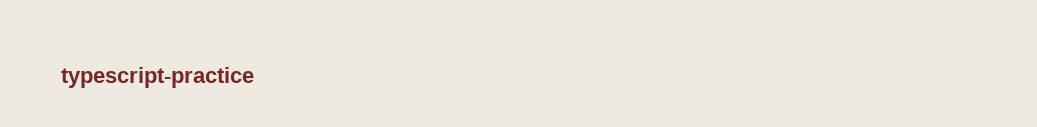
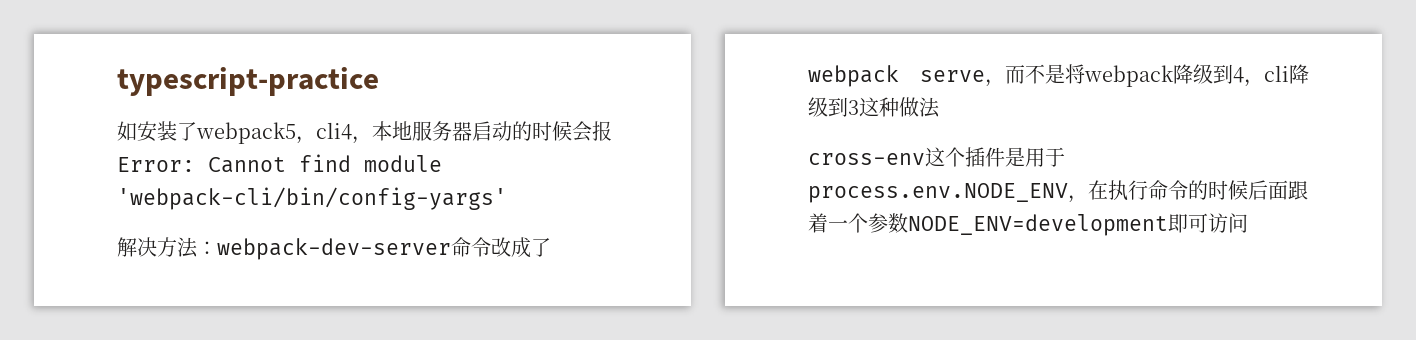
+ 如安装了webpack5，cli4，本地服务器启动的时候会报Error: Cannot find module 'webpack-cli/bin/config-yargs'
+ 解决方法：webpack-dev-server命令改成了webpack serve，而不是将webpack降级到4，cli降级到3这种做法
+ cross-env这个插件是用于process.env.NODE_ENV，在执行命令的时候后面跟着一个参数NODE_ENV=development即可访问

